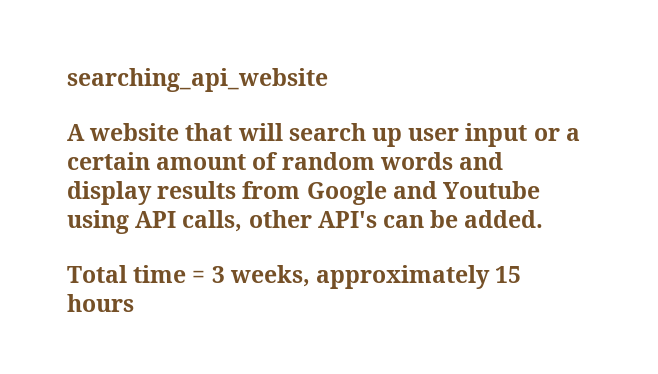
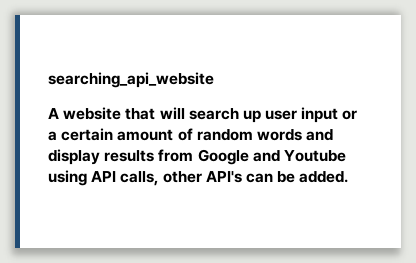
- Total time = 3 weeks, approximately 15 hours

